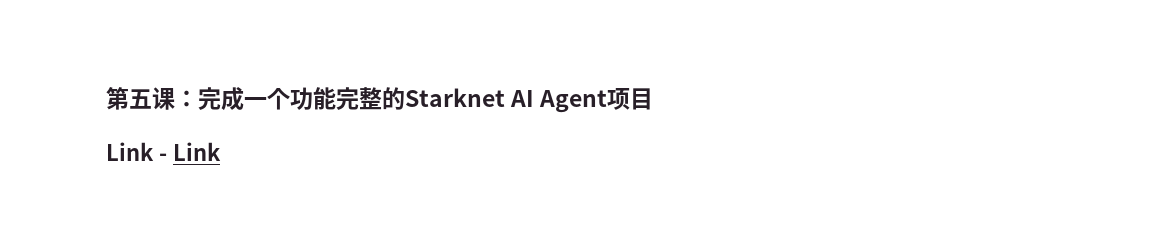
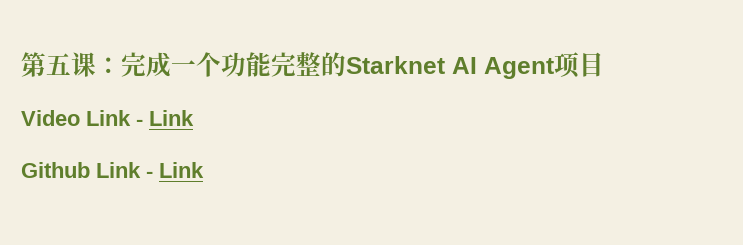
- Link - Link
+ Video Link - Link
+ Github Link - Link

